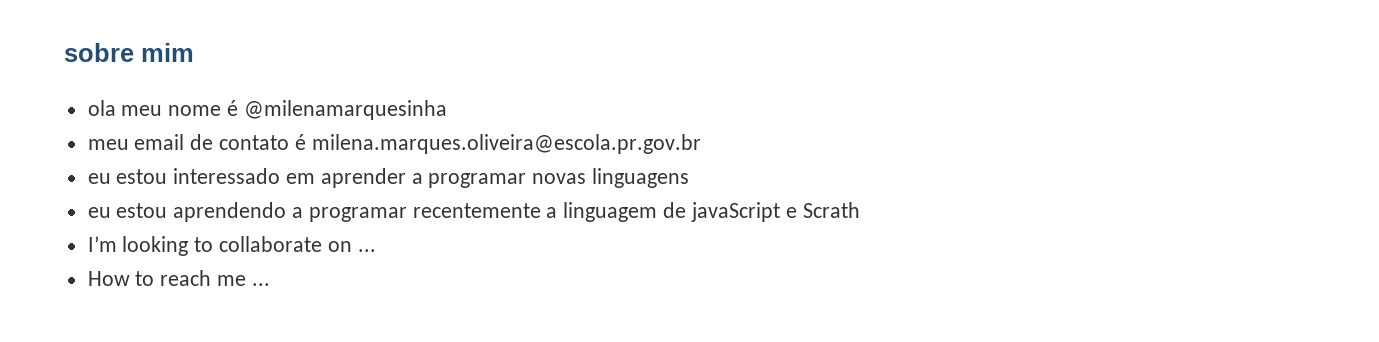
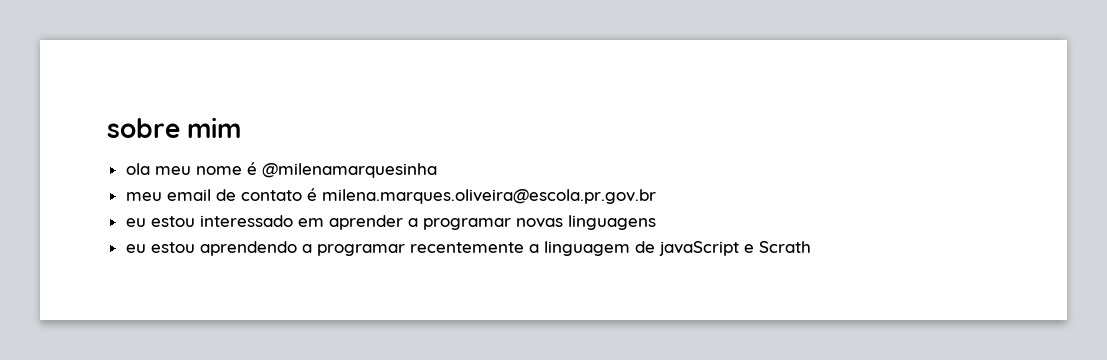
- I’m looking to collaborate on ...
- How to reach me ...

